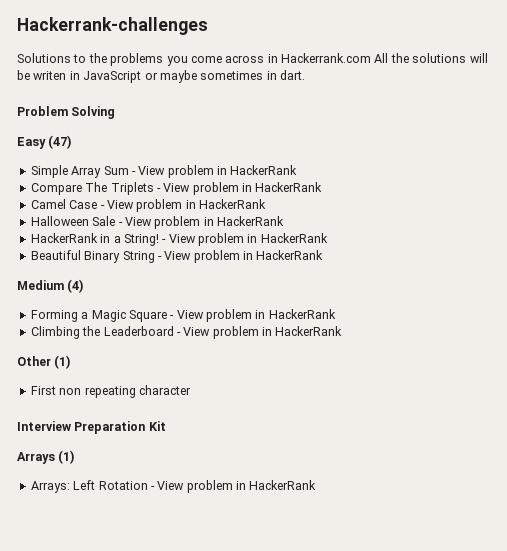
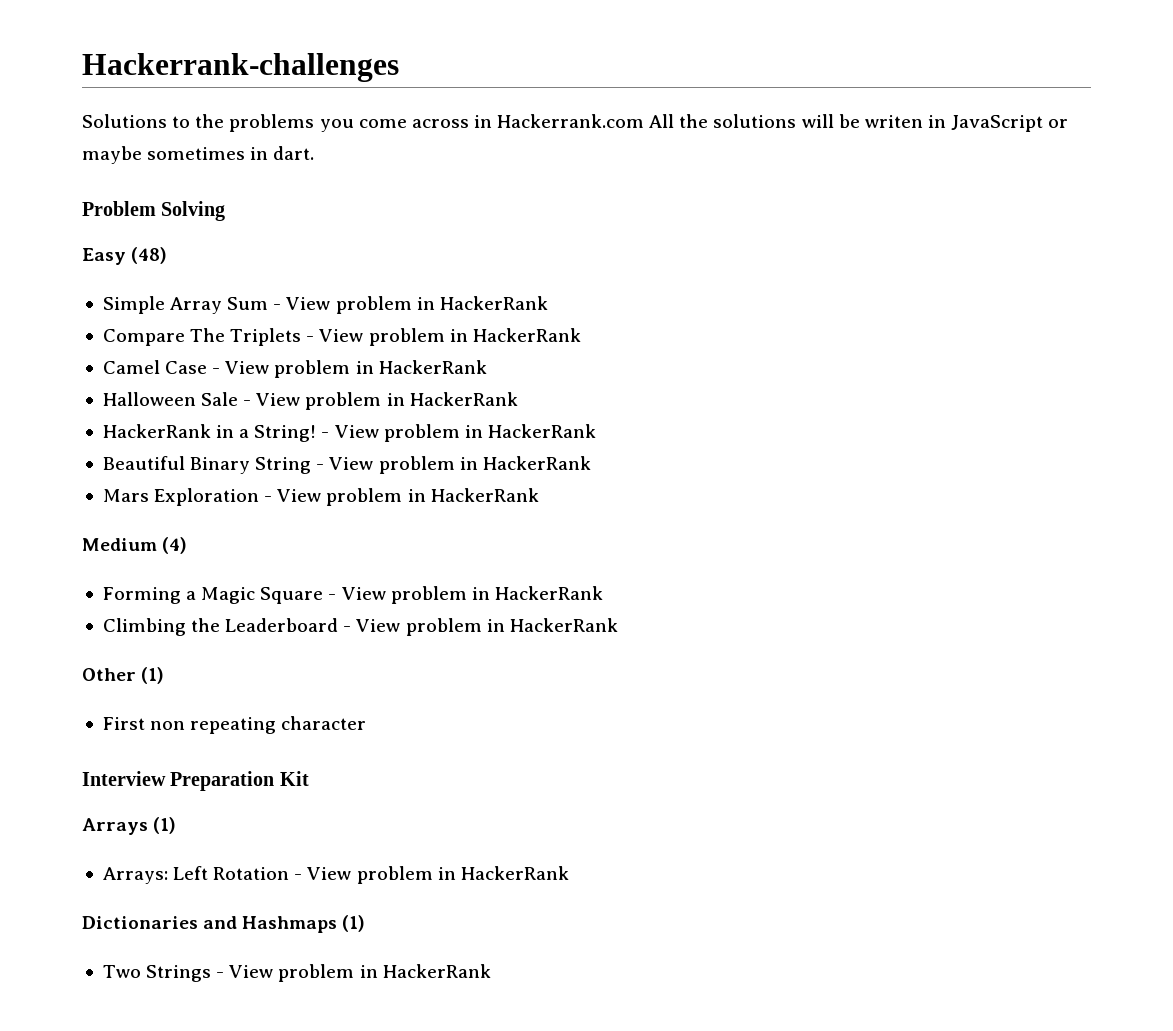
- Easy (47)
+ Easy (48)
+ Mars Exploration - View problem in HackerRank
+ Dictionaries and Hashmaps (1)
+ Two Strings - View problem in HackerRank

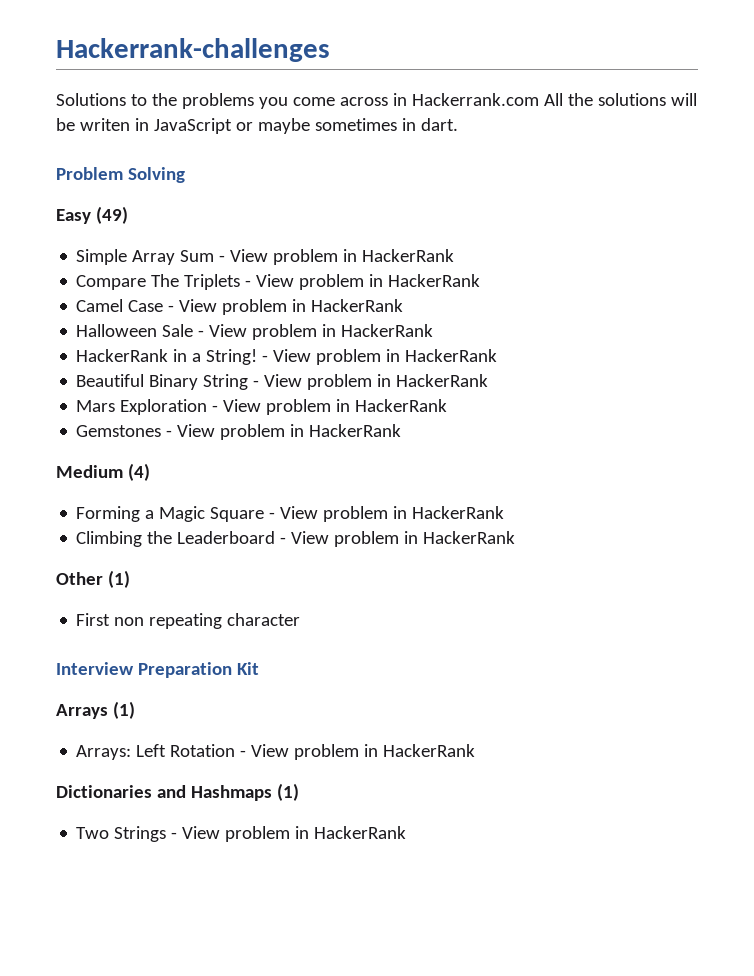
- Easy (48)
+ Easy (49)
+ Gemstones - View problem in HackerRank

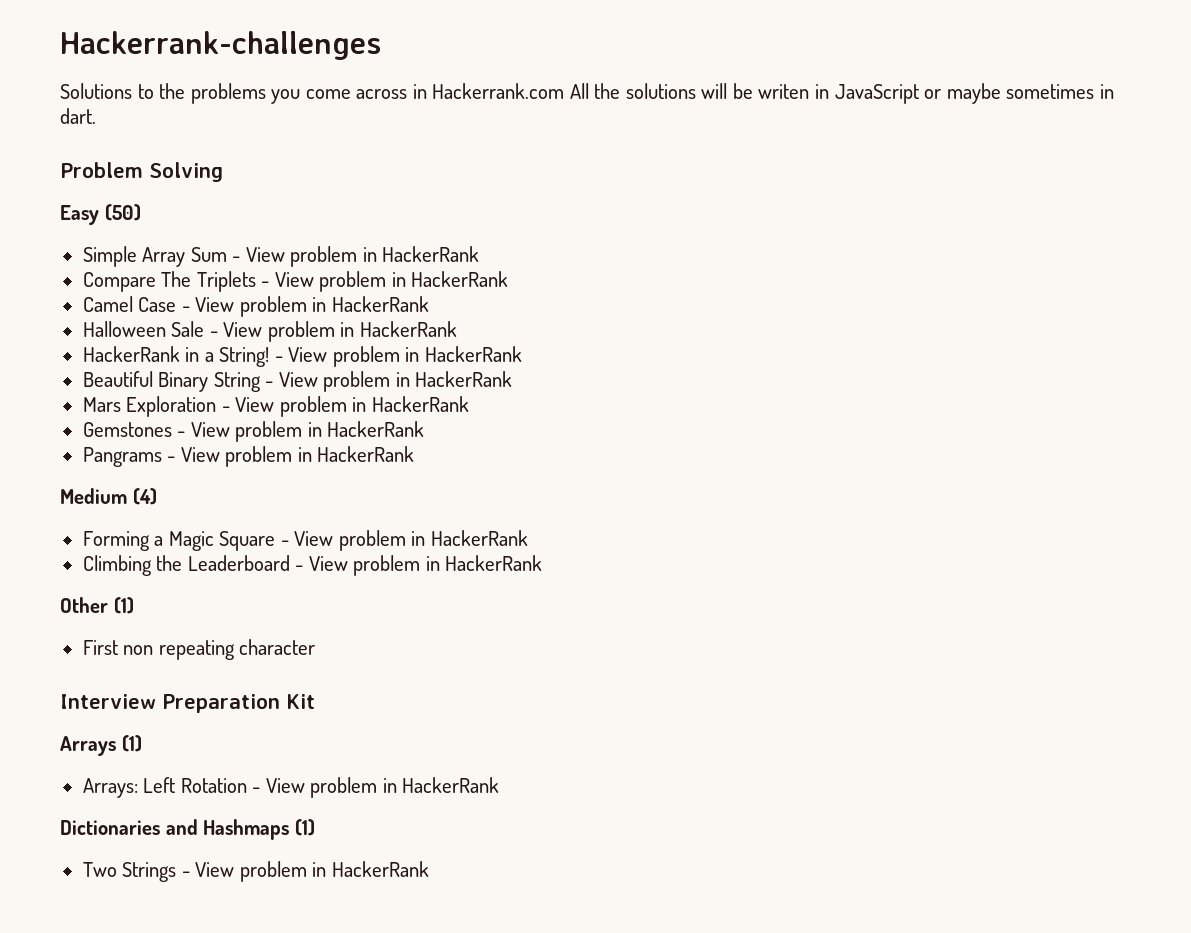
- Easy (49)
+ Easy (50)
+ Pangrams - View problem in HackerRank

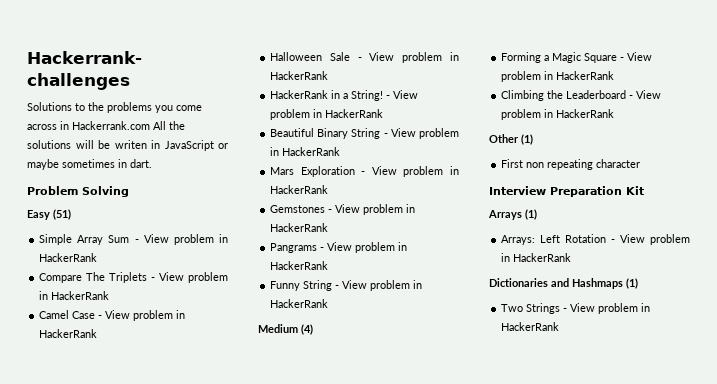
- Easy (50)
+ Easy (51)
+ Funny String - View problem in HackerRank

